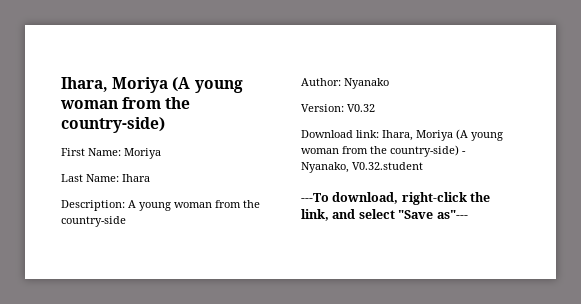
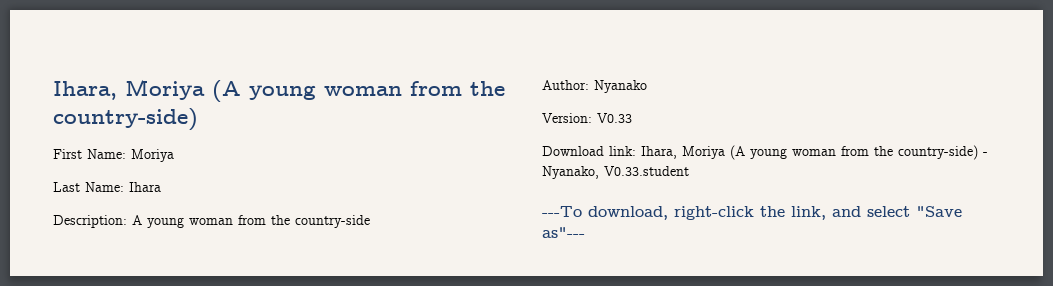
- Version: V0.32
+ Version: V0.33
- Download link: Ihara, Moriya (A young woman from the country-side) - Nyanako, V0.32.student
+ Download link: Ihara, Moriya (A young woman from the country-side) - Nyanako, V0.33.student

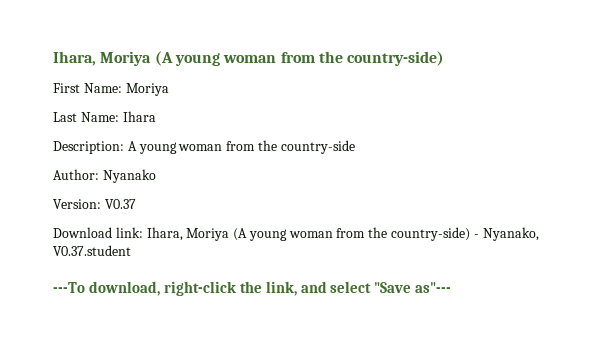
- Version: V0.33
+ Version: V0.37
- Download link: Ihara, Moriya (A young woman from the country-side) - Nyanako, V0.33.student
+ Download link: Ihara, Moriya (A young woman from the country-side) - Nyanako, V0.37.student

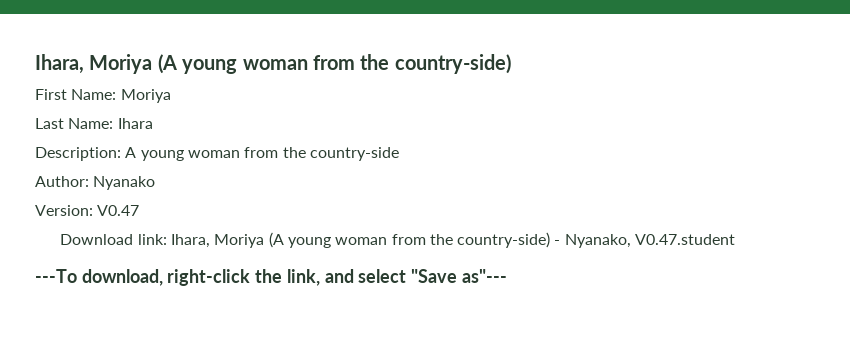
- Version: V0.37
+ Version: V0.47
- Download link: Ihara, Moriya (A young woman from the country-side) - Nyanako, V0.37.student
+ Download link: Ihara, Moriya (A young woman from the country-side) - Nyanako, V0.47.student

